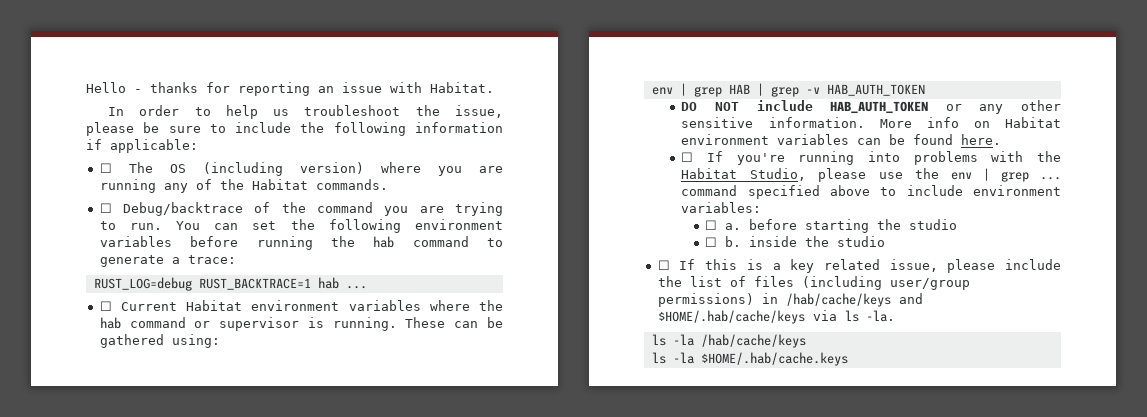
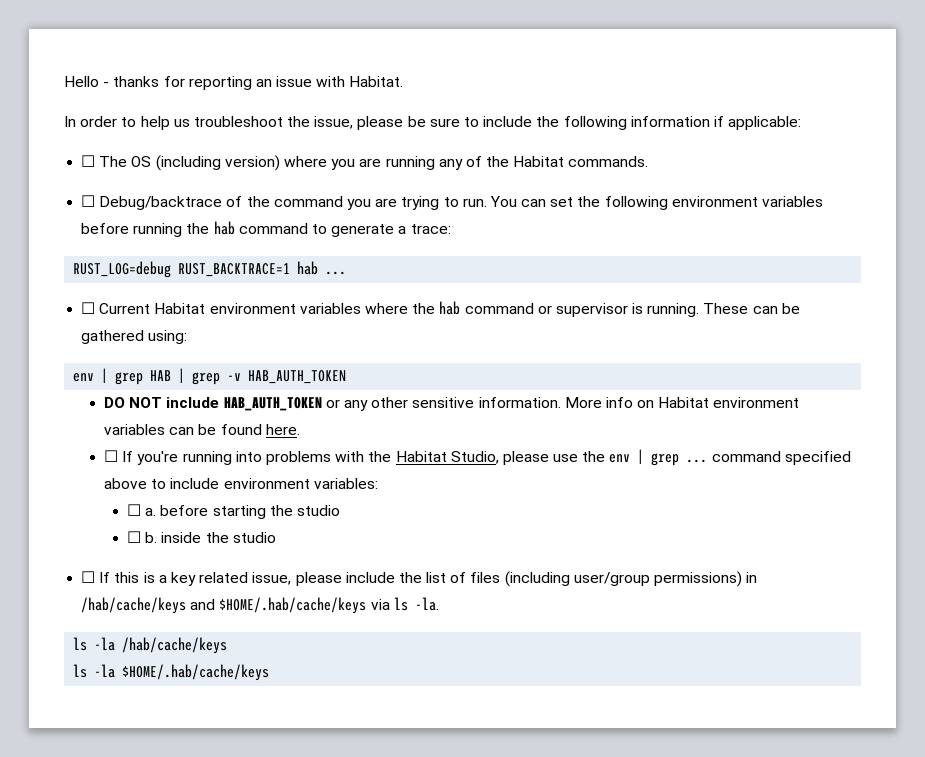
- ls -la $HOME/.hab/cache.keys
+ ls -la $HOME/.hab/cache/keys

